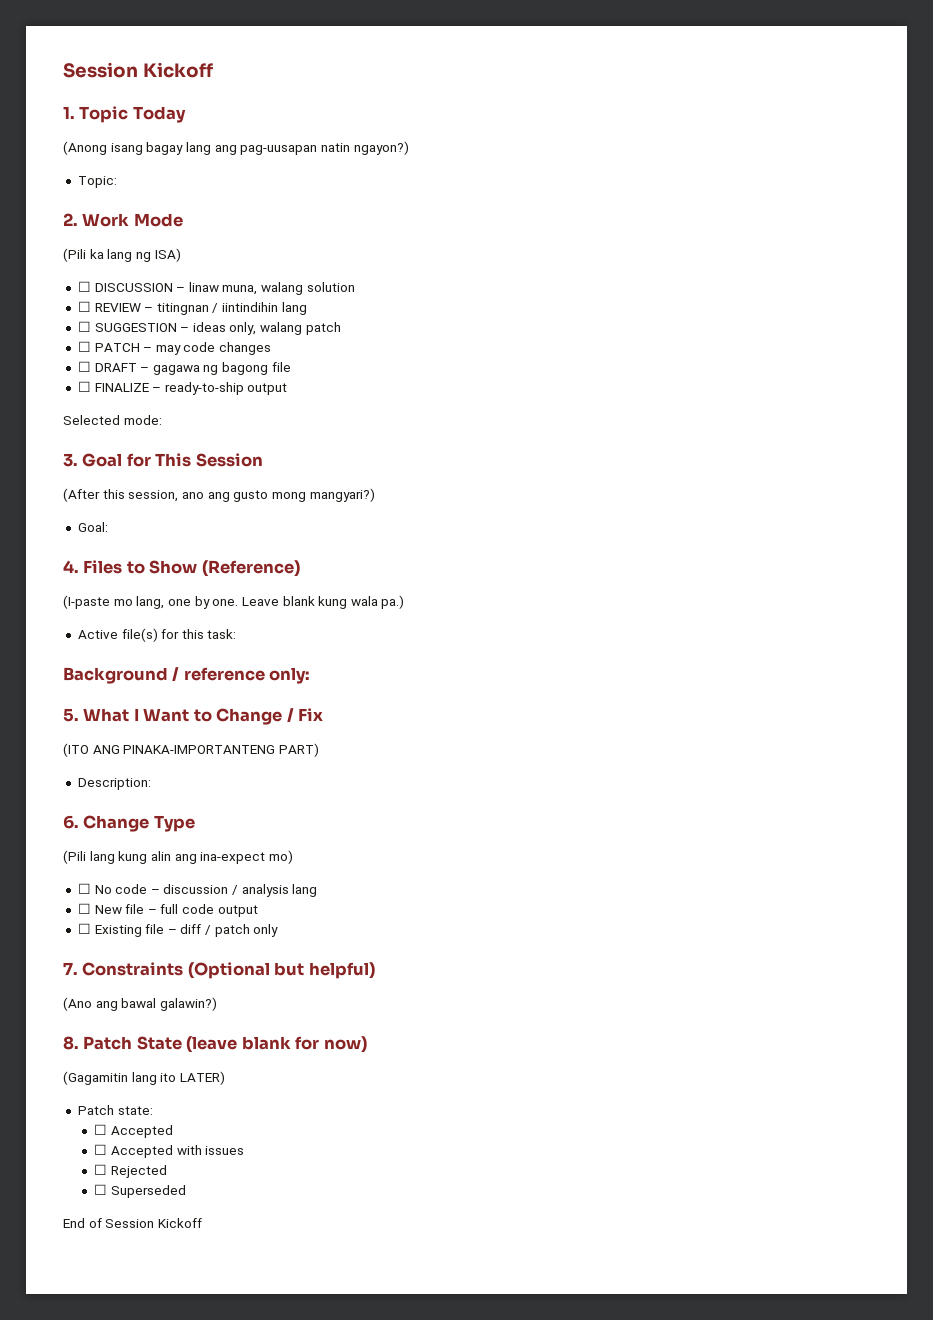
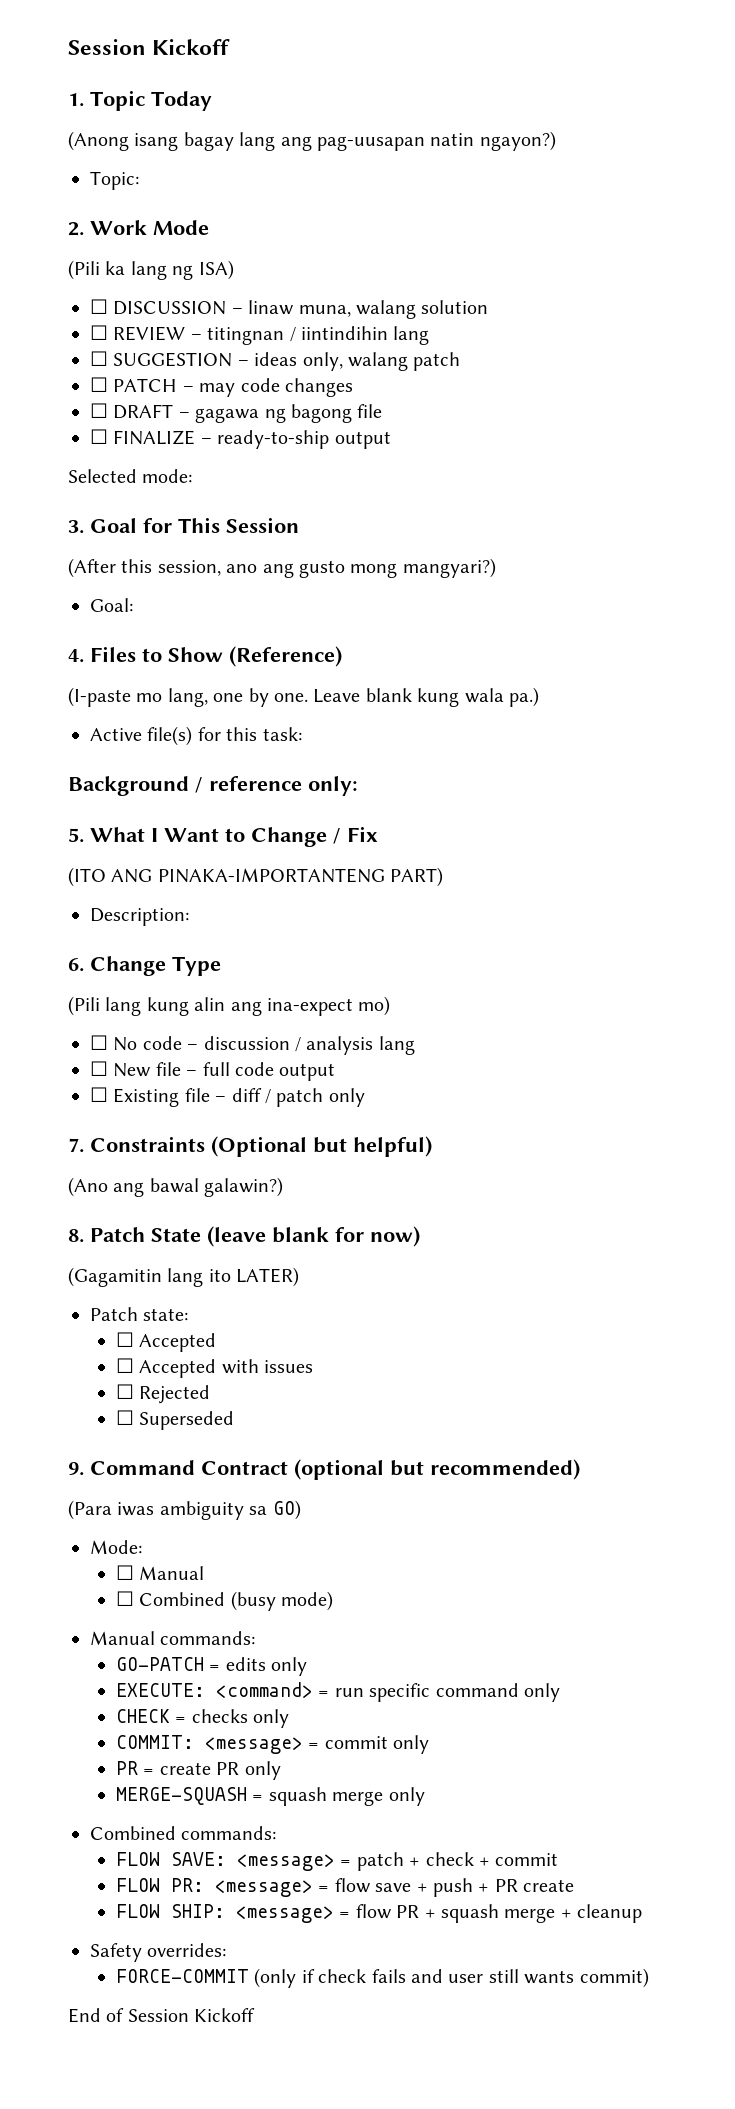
+ 9. Command Contract (optional but recommended)
+ (Para iwas ambiguity sa GO)
+ Mode:
+ ☐ Manual
+ ☐ Combined (busy mode)
+ Manual commands:
+ GO-PATCH = edits only
+ EXECUTE: <command> = run specific command only
+ CHECK = checks only
+ COMMIT: <message> = commit only
+ PR = create PR only
+ MERGE-SQUASH = squash merge only
+ Combined commands:
+ FLOW SAVE: <message> = patch + check + commit
+ FLOW PR: <message> = flow save + push + PR create
+ FLOW SHIP: <message> = flow PR + squash merge + cleanup
+ Safety overrides:
+ FORCE-COMMIT (only if check fails and user still wants commit)

